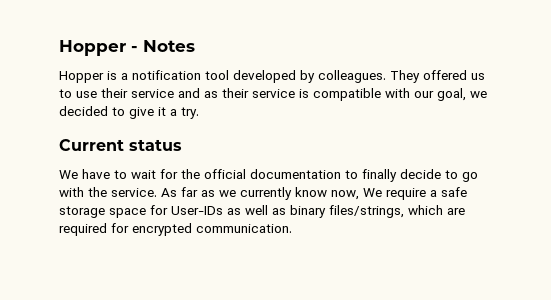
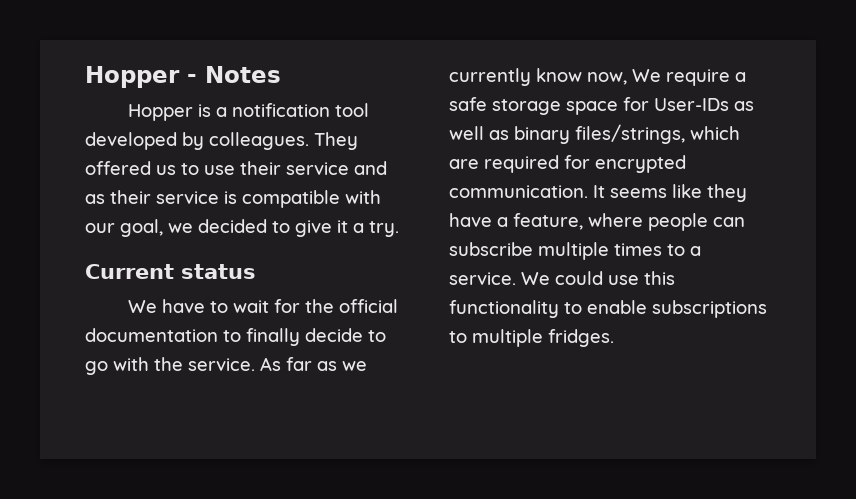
+ It seems like they have a feature, where people can subscribe multiple times to a service. We could use this functionality to enable subscriptions to multiple fridges.

